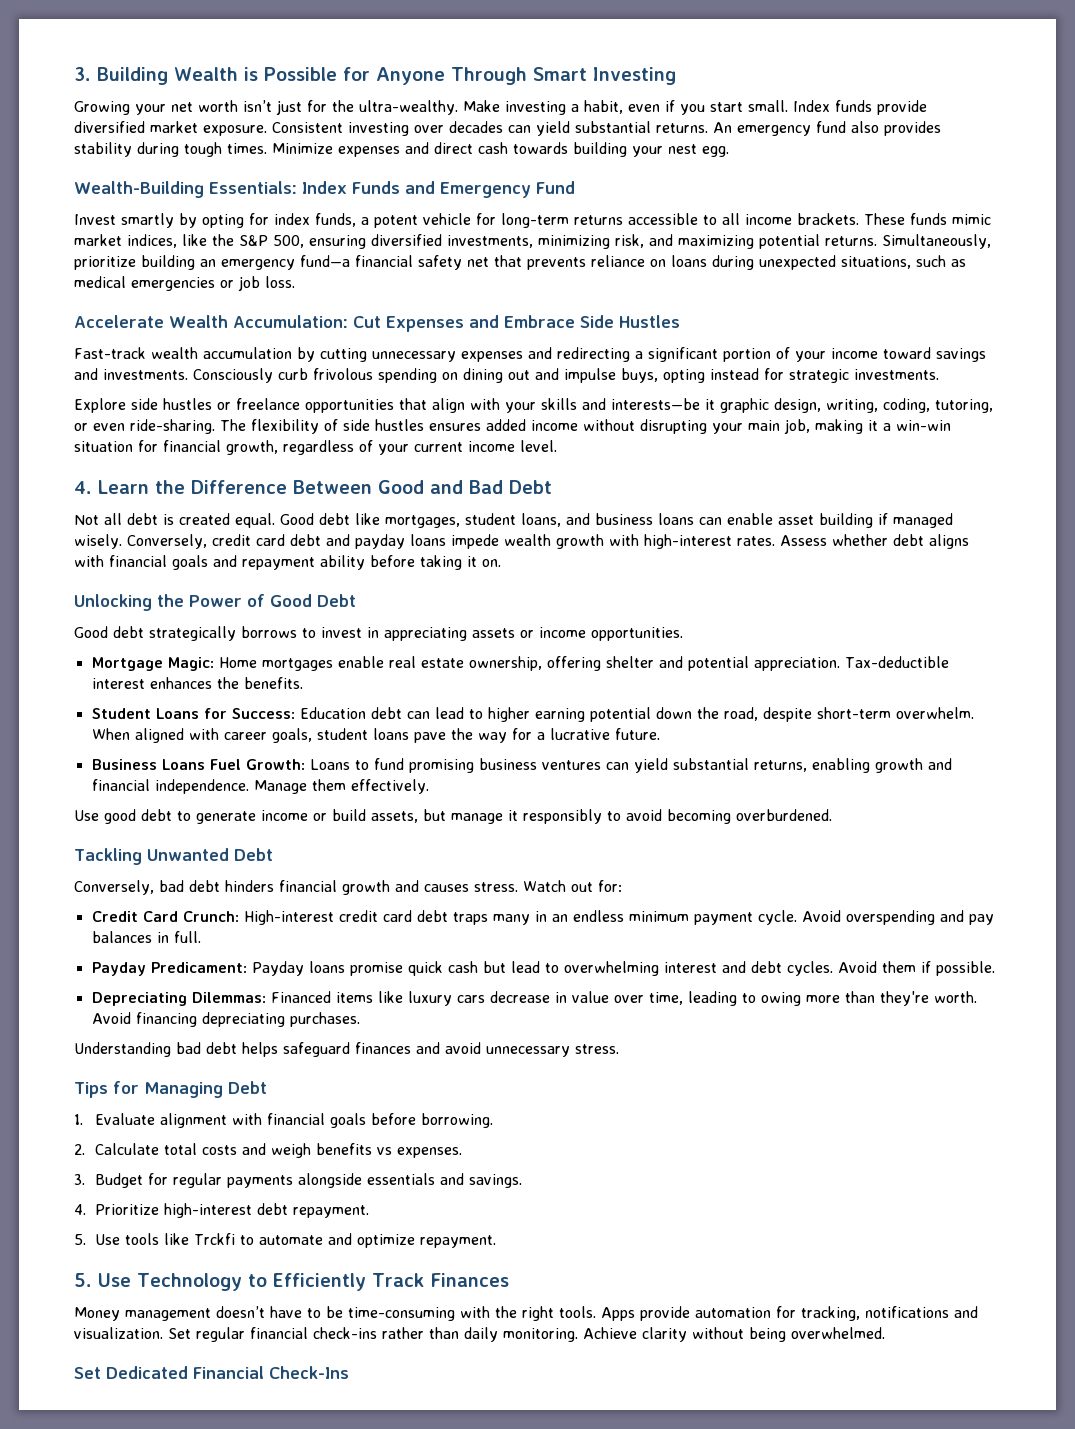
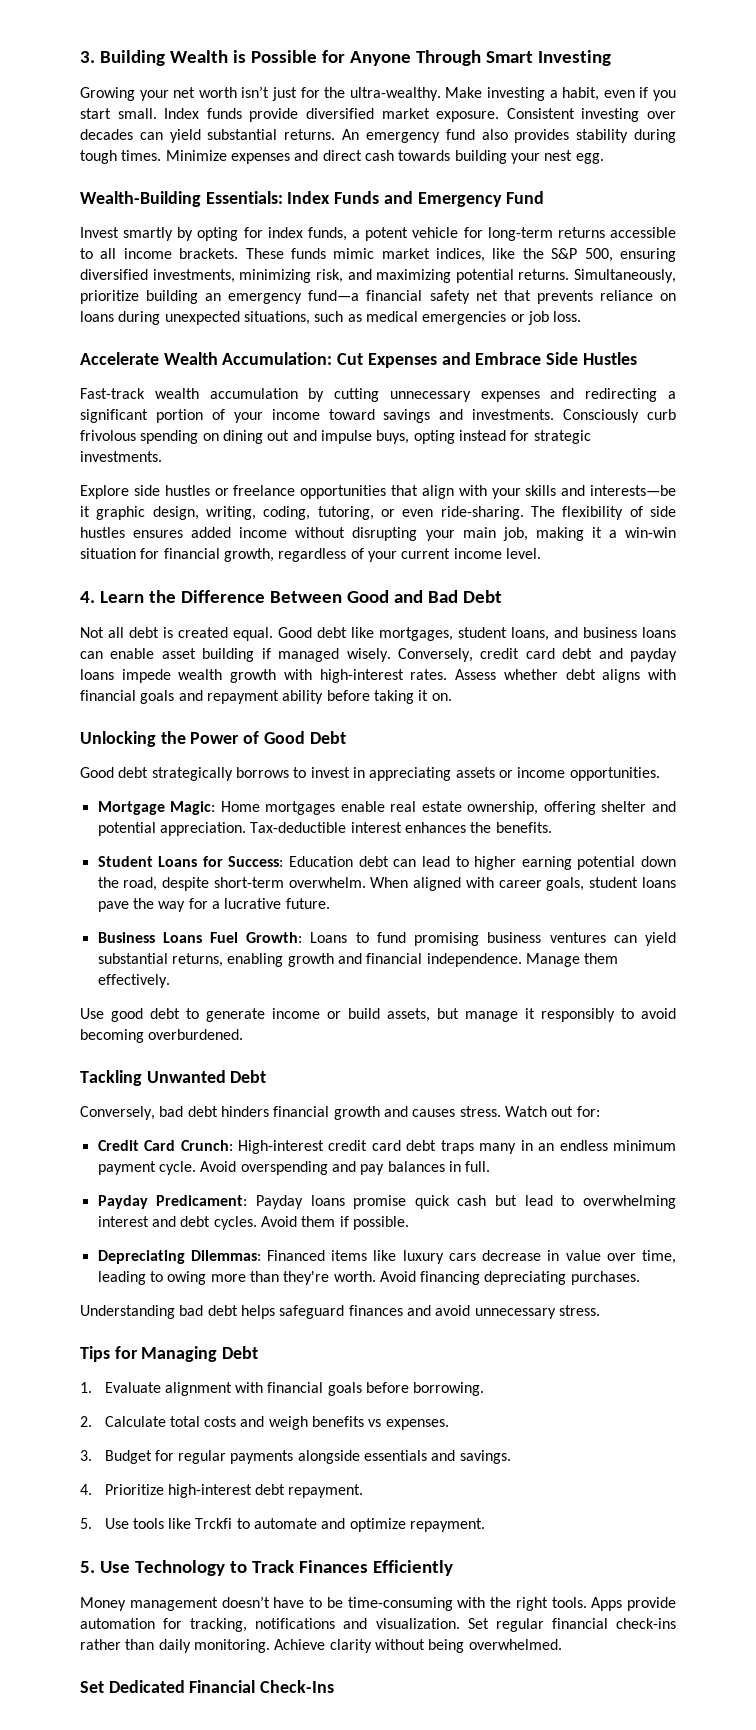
- 5. Use Technology to Efficiently Track Finances
+ 5. Use Technology to Track Finances Efficiently

